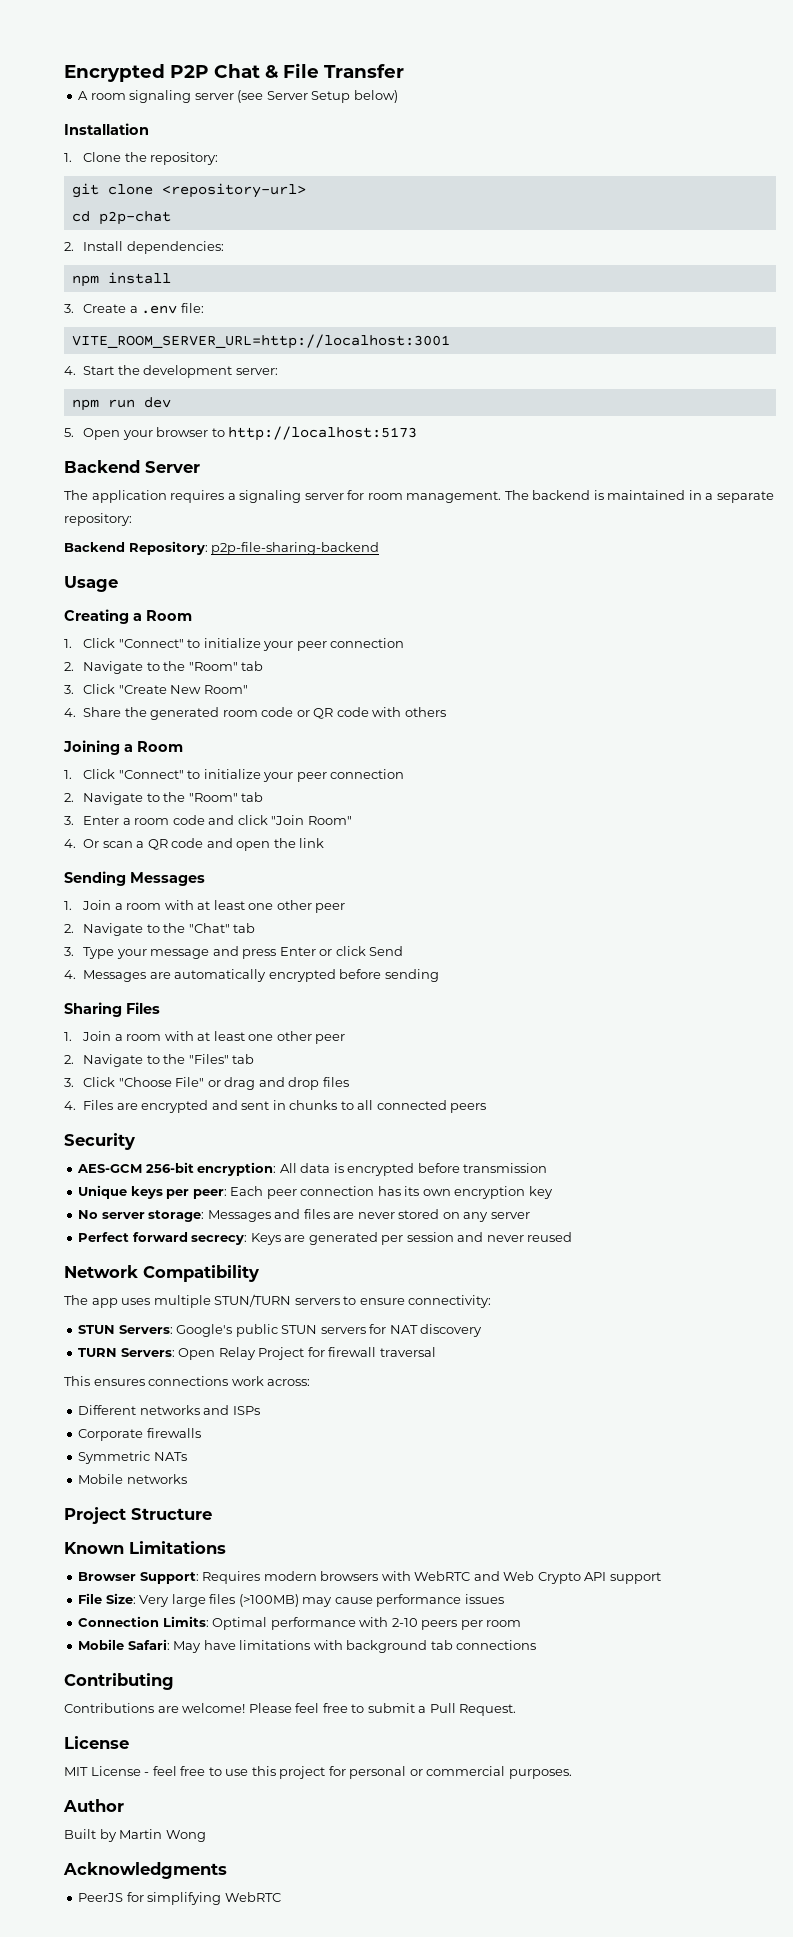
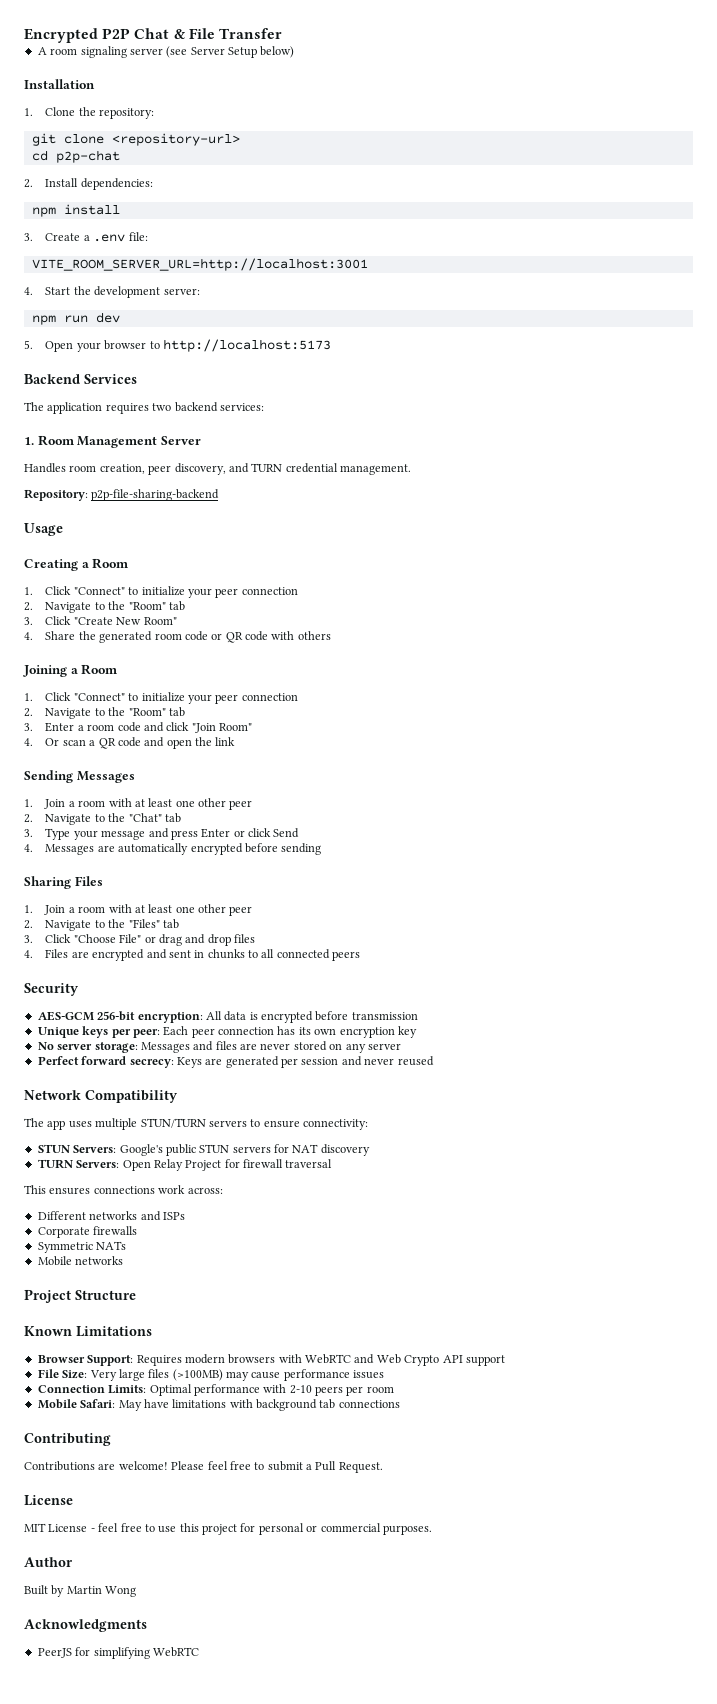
- Backend Server
+ Backend Services
- The application requires a signaling server for room management. The backend is maintained in a separate repository:
- Backend Repository: p2p-file-sharing-backend
+ The application requires two backend services:
+ 1. Room Management Server
+ Handles room creation, peer discovery, and TURN credential management.
+ Repository: p2p-file-sharing-backend

